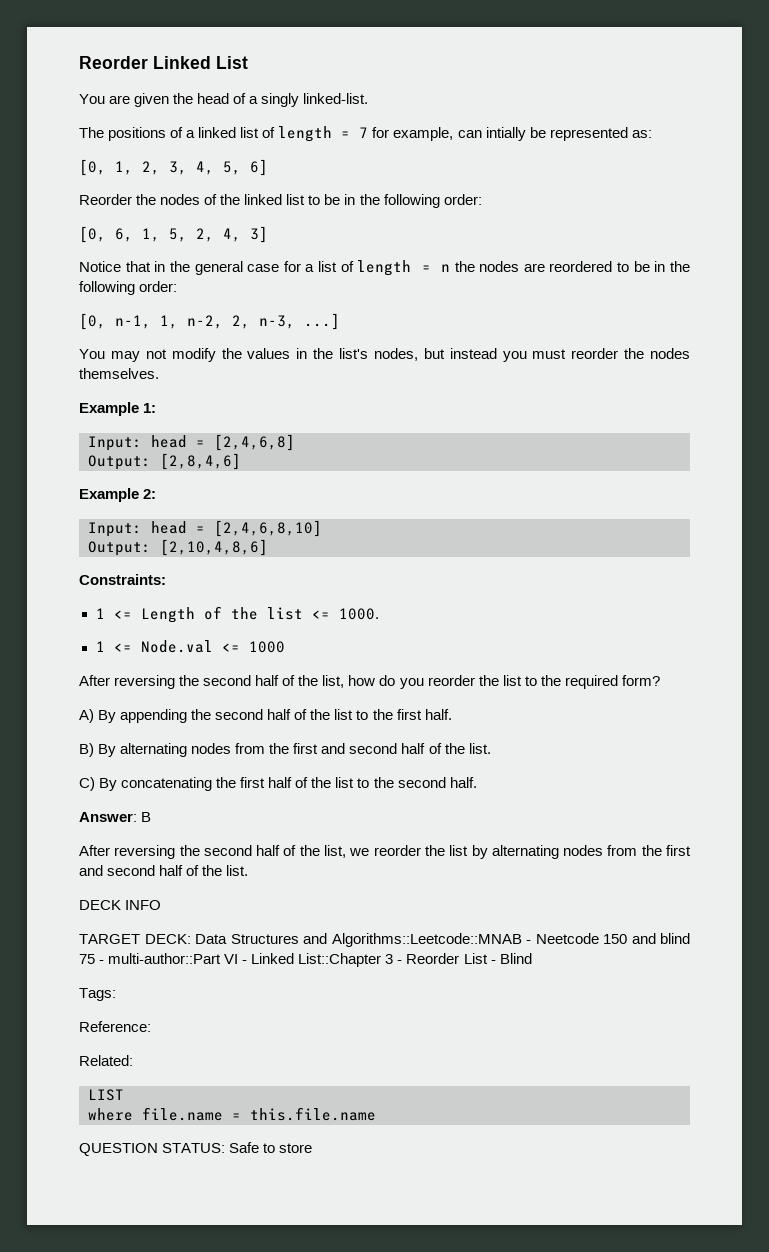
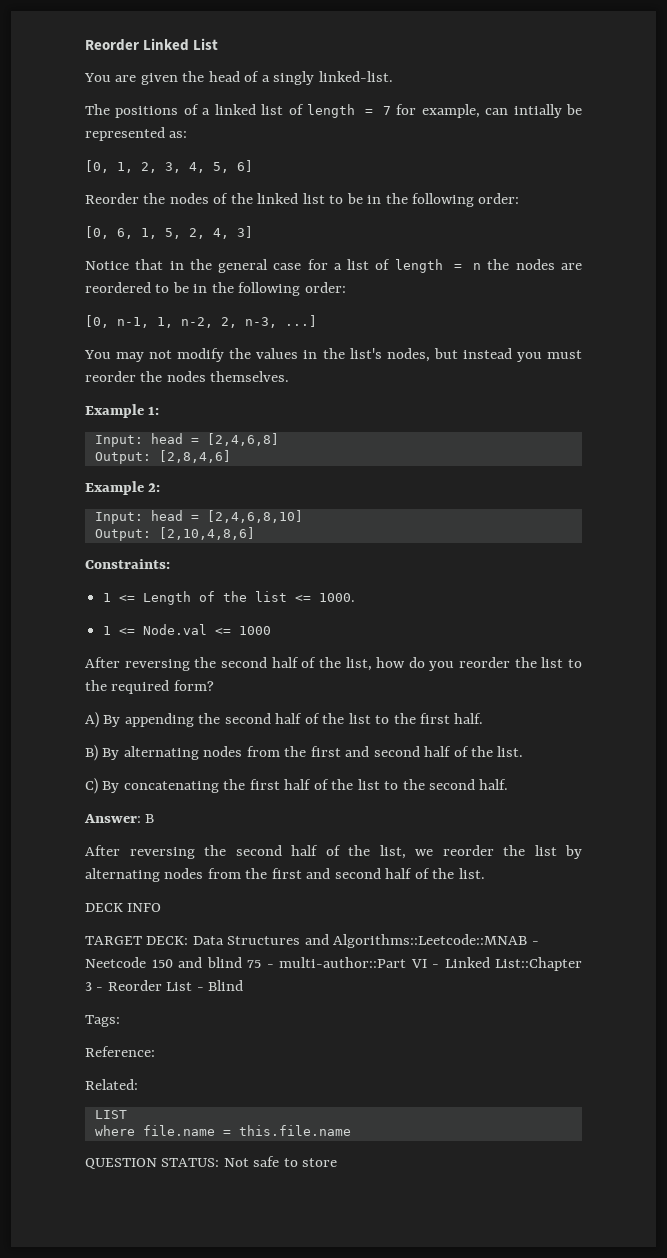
- QUESTION STATUS: Safe to store
+ QUESTION STATUS: Not safe to store

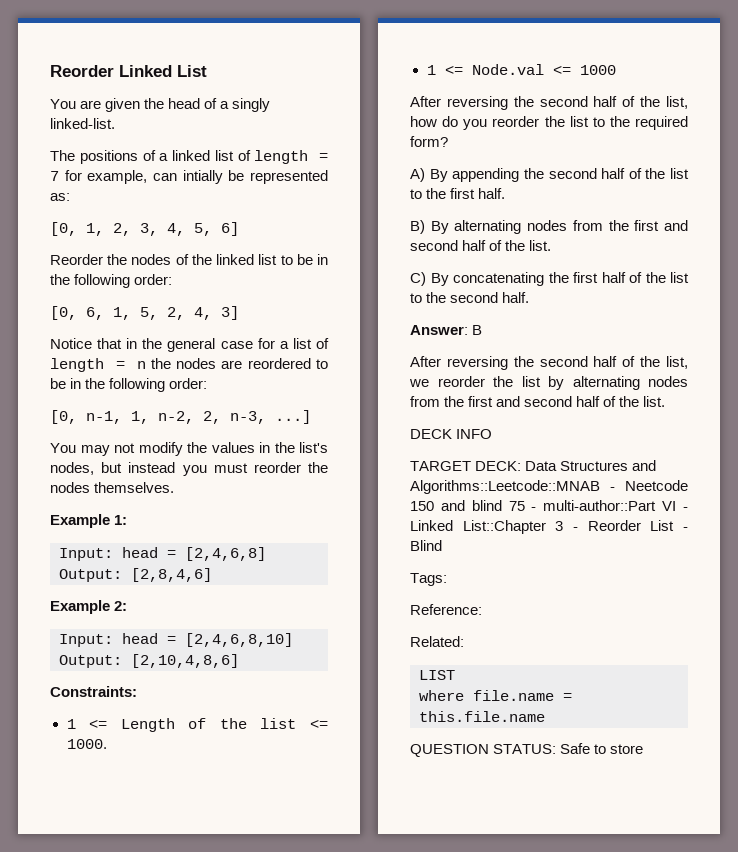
- QUESTION STATUS: Not safe to store
+ QUESTION STATUS: Safe to store

